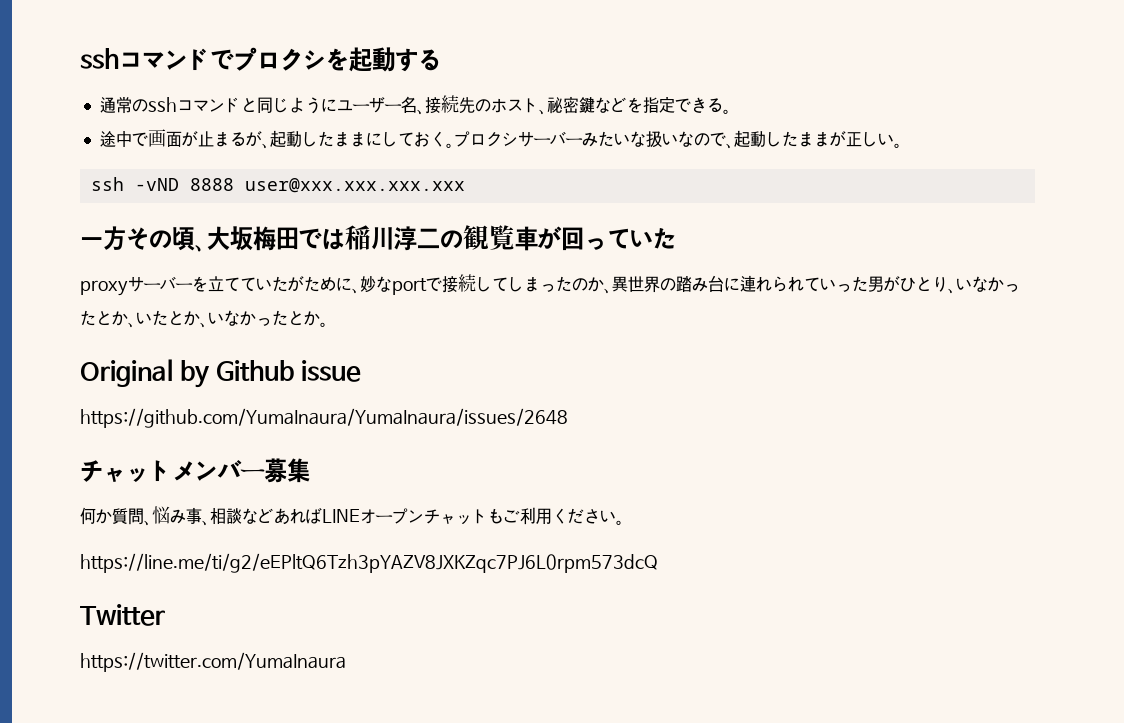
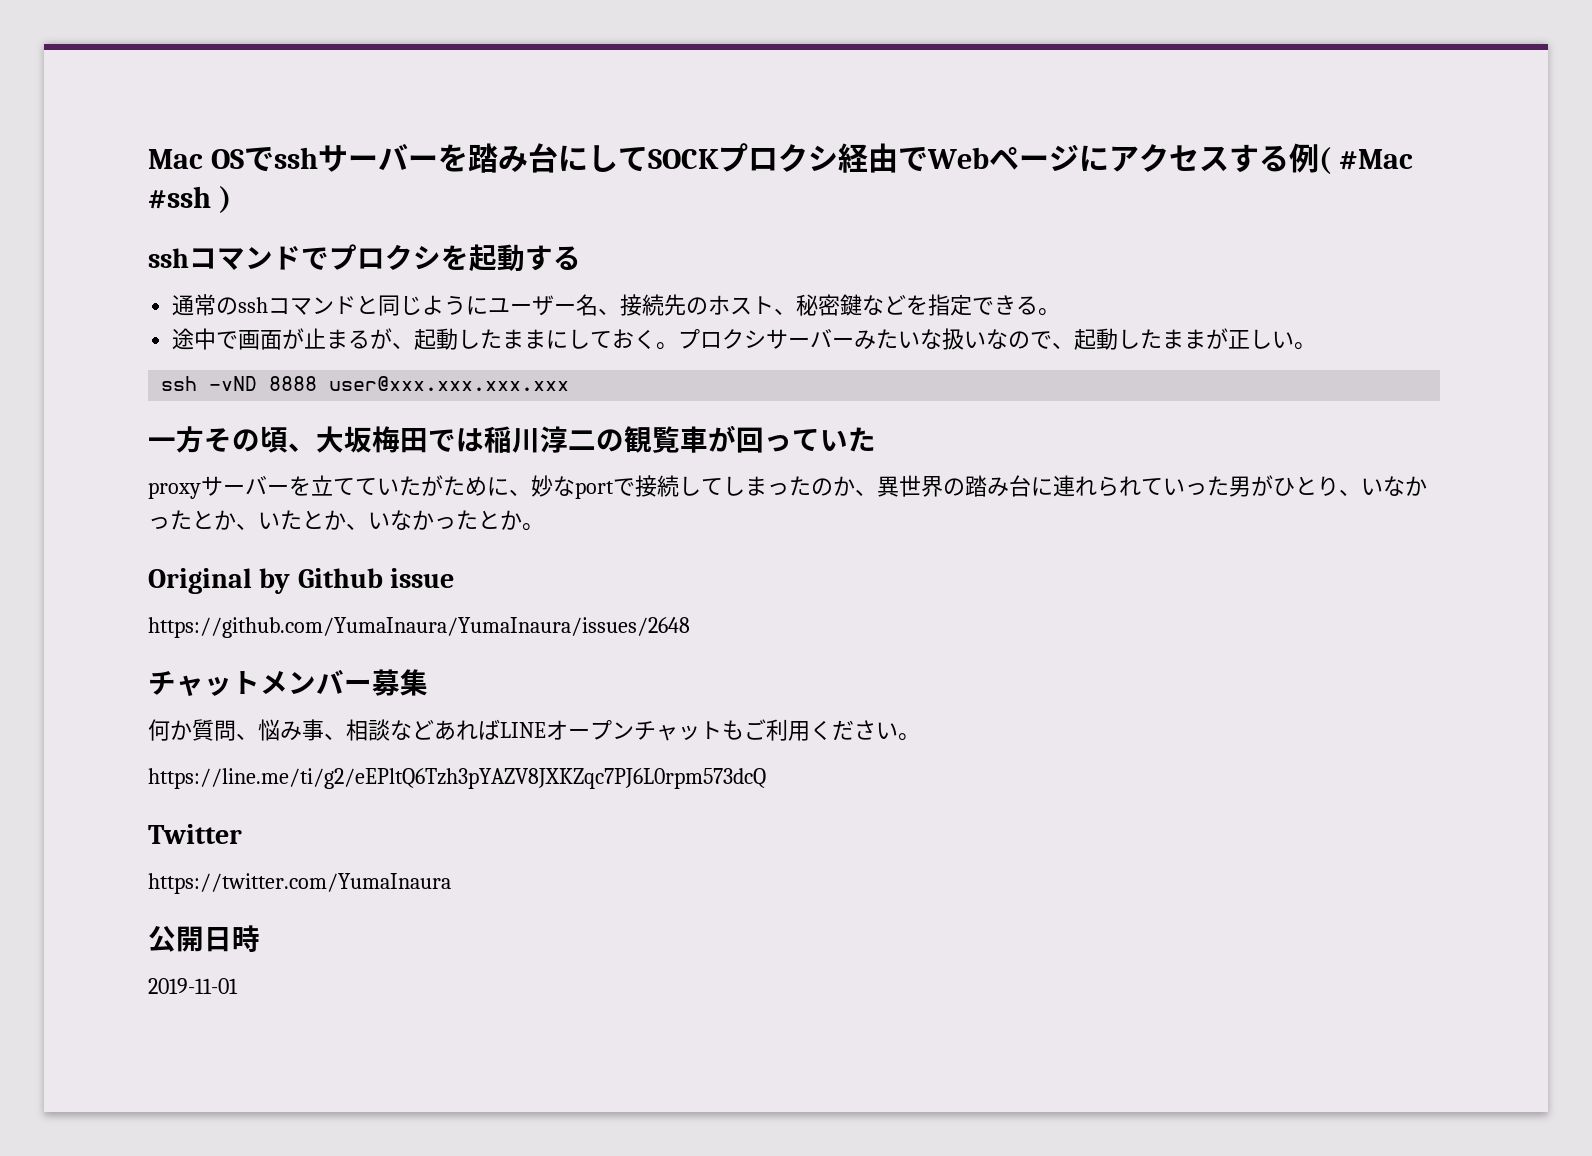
+ Mac OSでsshサーバーを踏み台にしてSOCKプロクシ経由でWebページにアクセスする例( #Mac #ssh )
+ 公開日時
+ 2019-11-01

